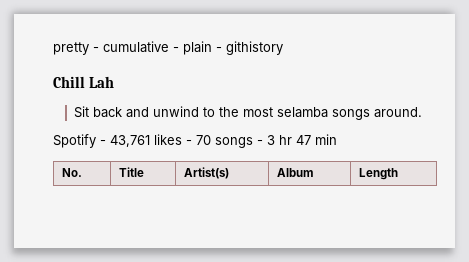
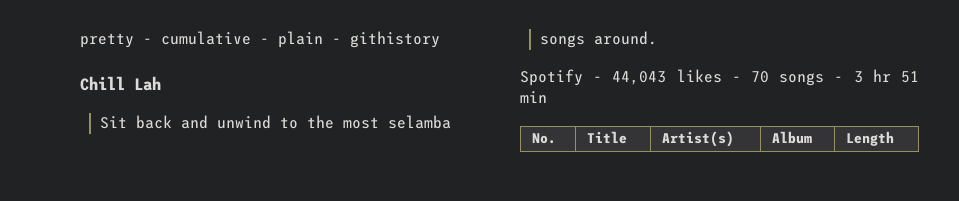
- Spotify - 43,761 likes - 70 songs - 3 hr 47 min
+ Spotify - 44,043 likes - 70 songs - 3 hr 51 min

